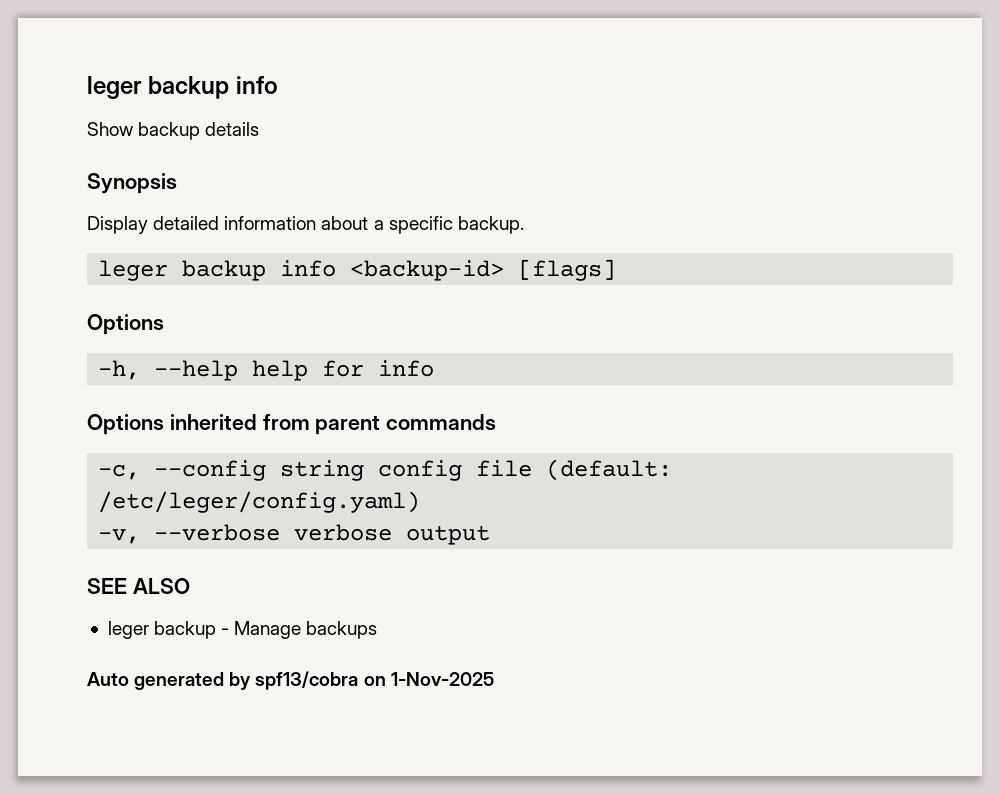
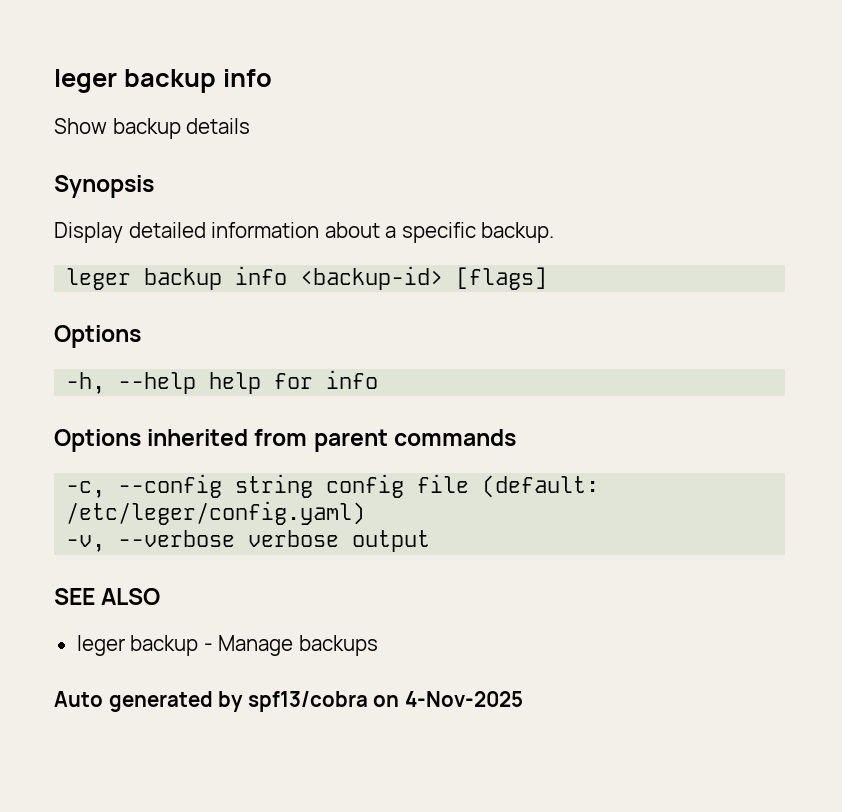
- Auto generated by spf13/cobra on 1-Nov-2025
+ Auto generated by spf13/cobra on 4-Nov-2025

